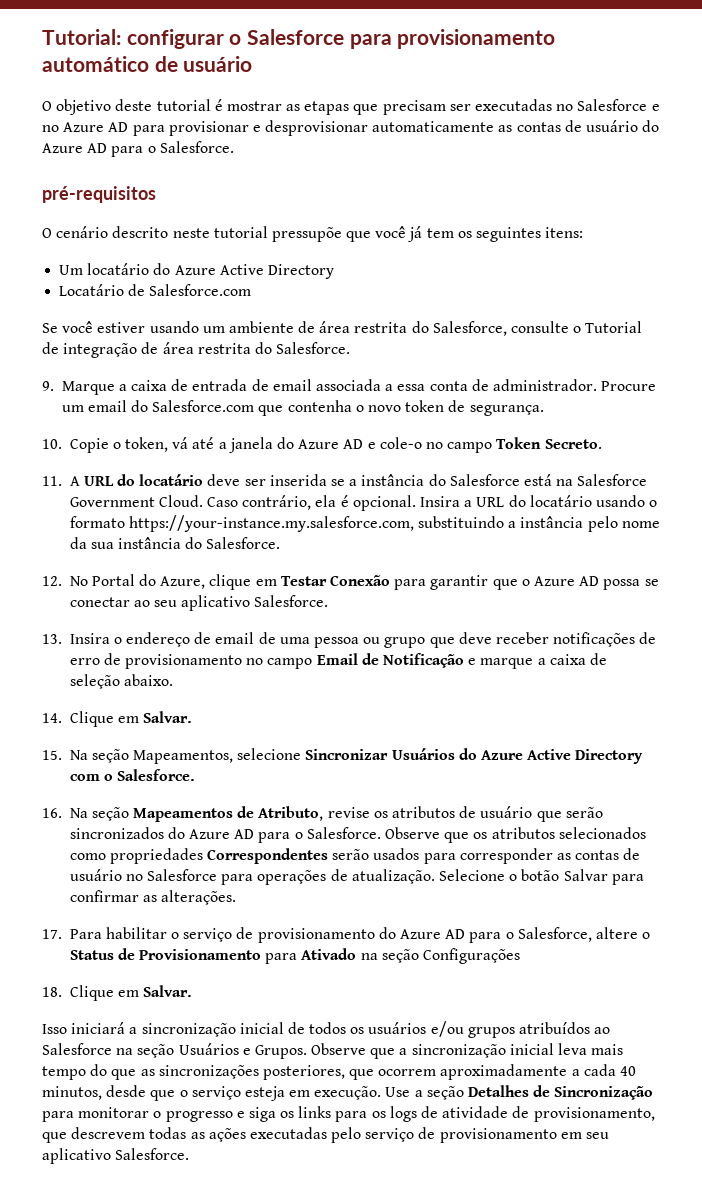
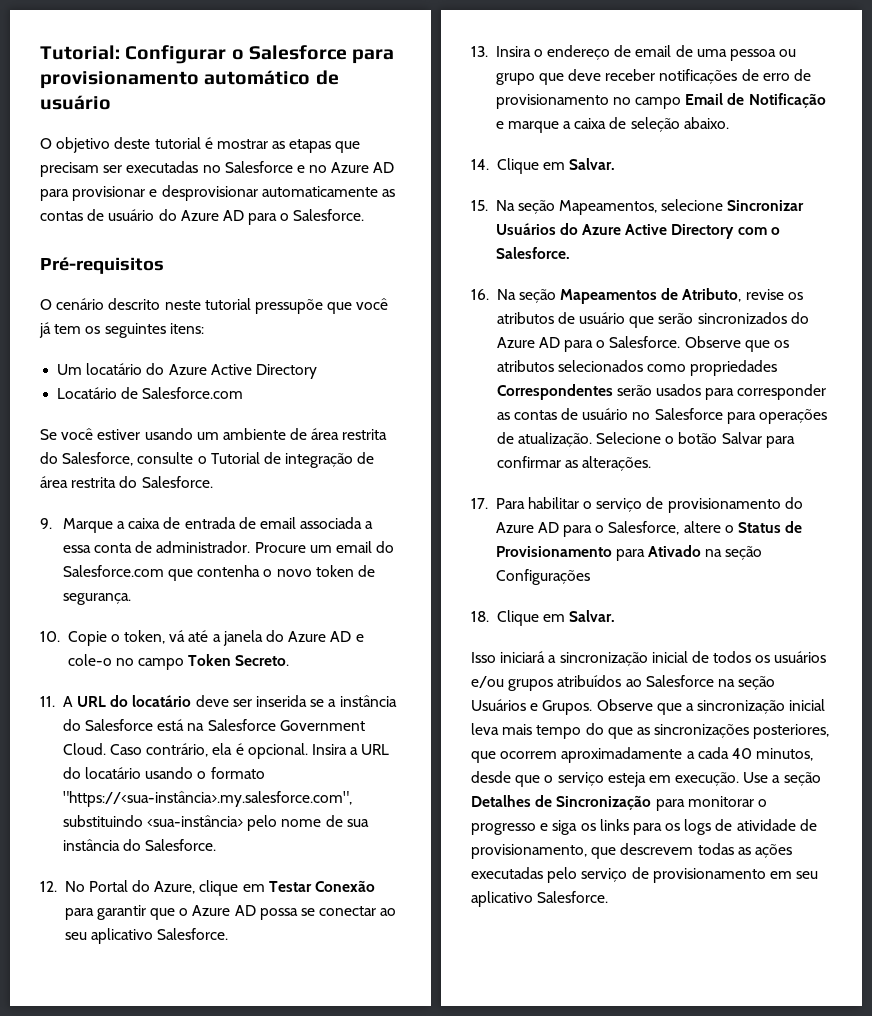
- Tutorial: configurar o Salesforce para provisionamento automático de usuário
+ Tutorial: Configurar o Salesforce para provisionamento automático de usuário
- pré-requisitos
+ Pré-requisitos
- Insira a URL do locatário usando o formato https://your-instance.my.salesforce.com, substituindo a instância pelo nome da sua instância do Salesforce.
+ Insira a URL do locatário usando o formato "https://<sua-instância>.my.salesforce.com", substituindo <sua-instância> pelo nome de sua instância do Salesforce.

